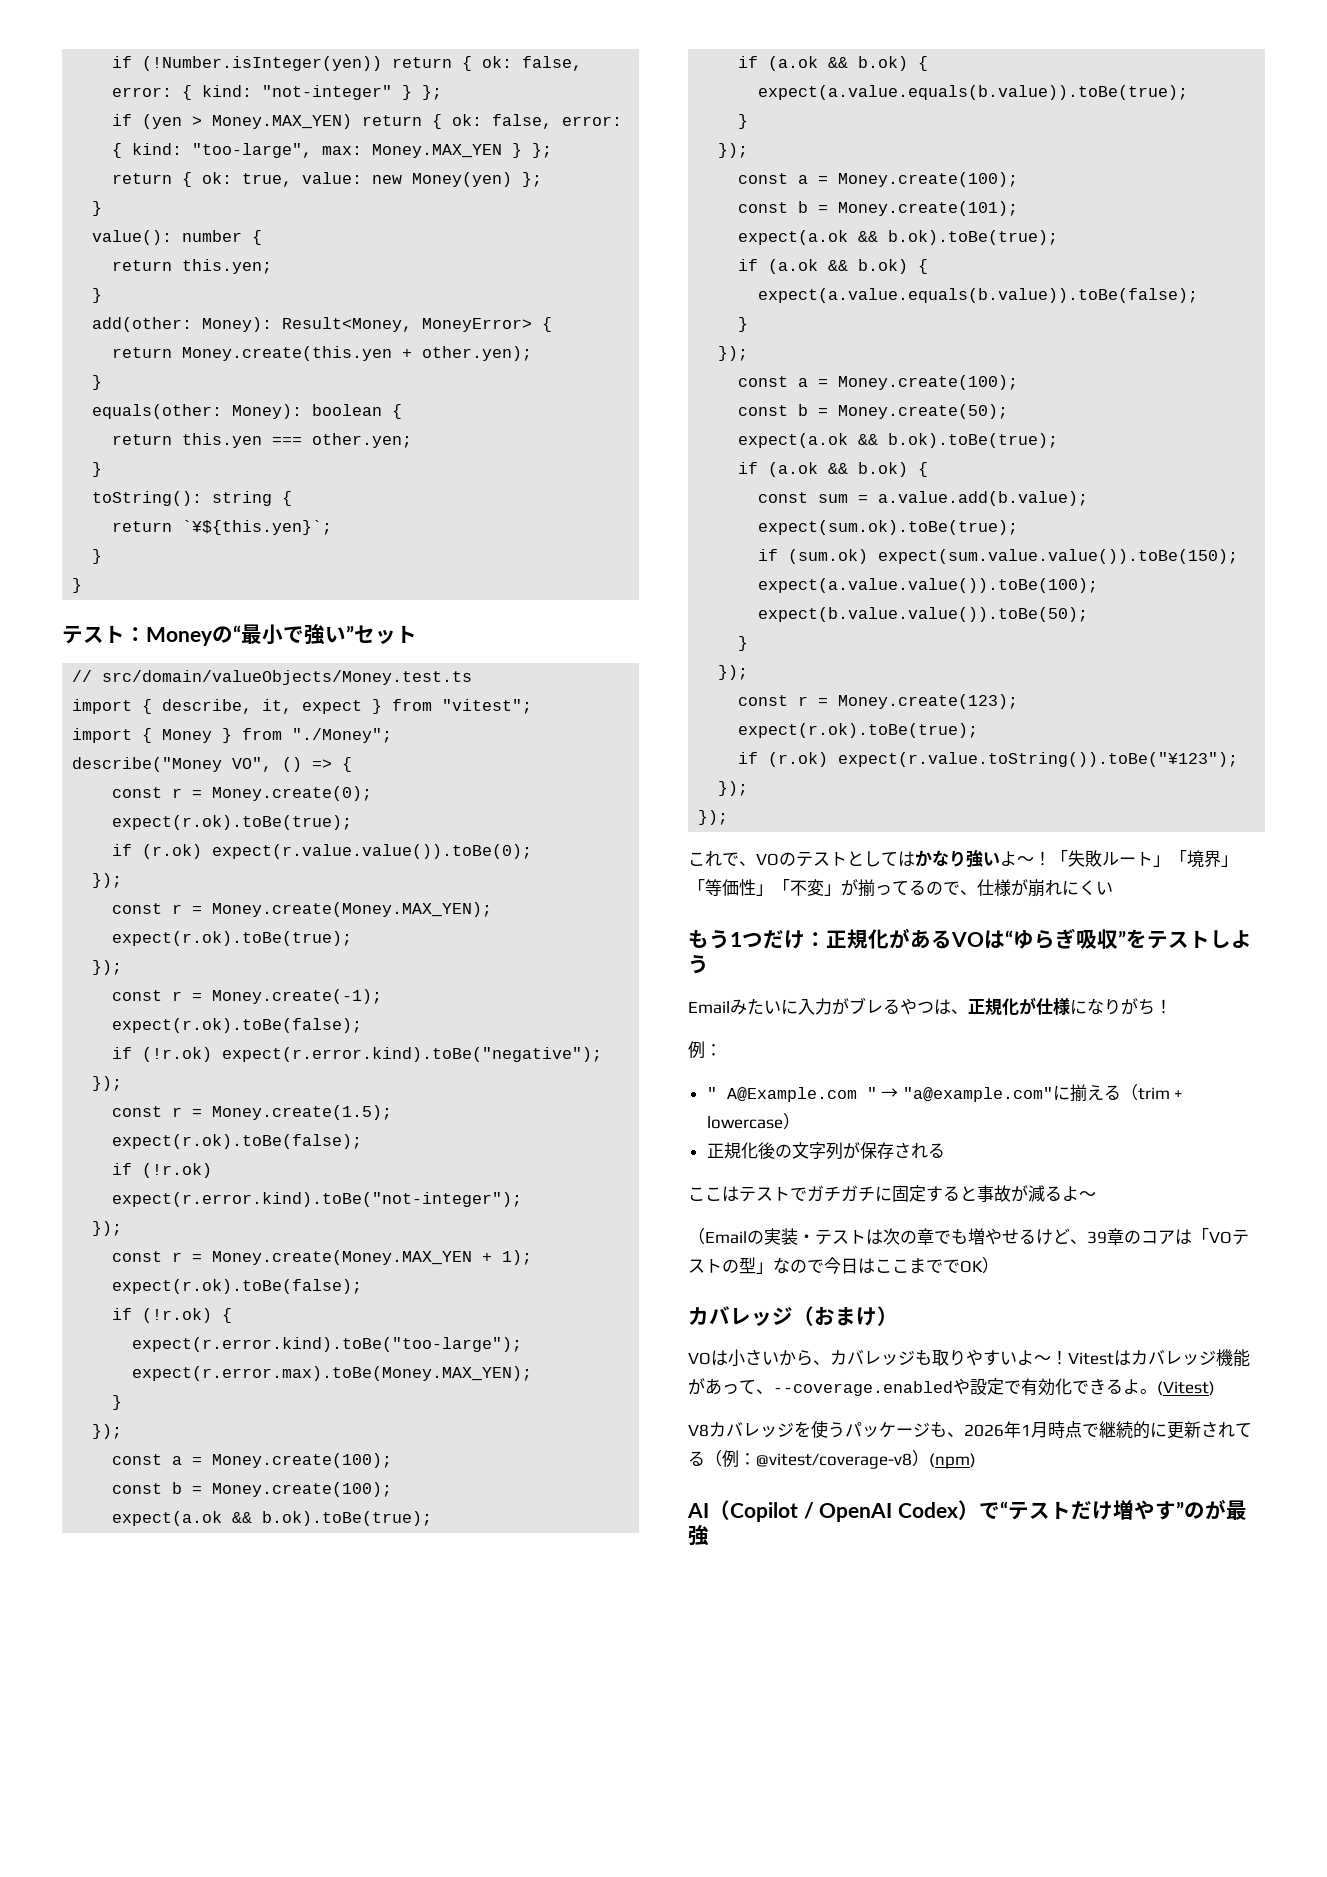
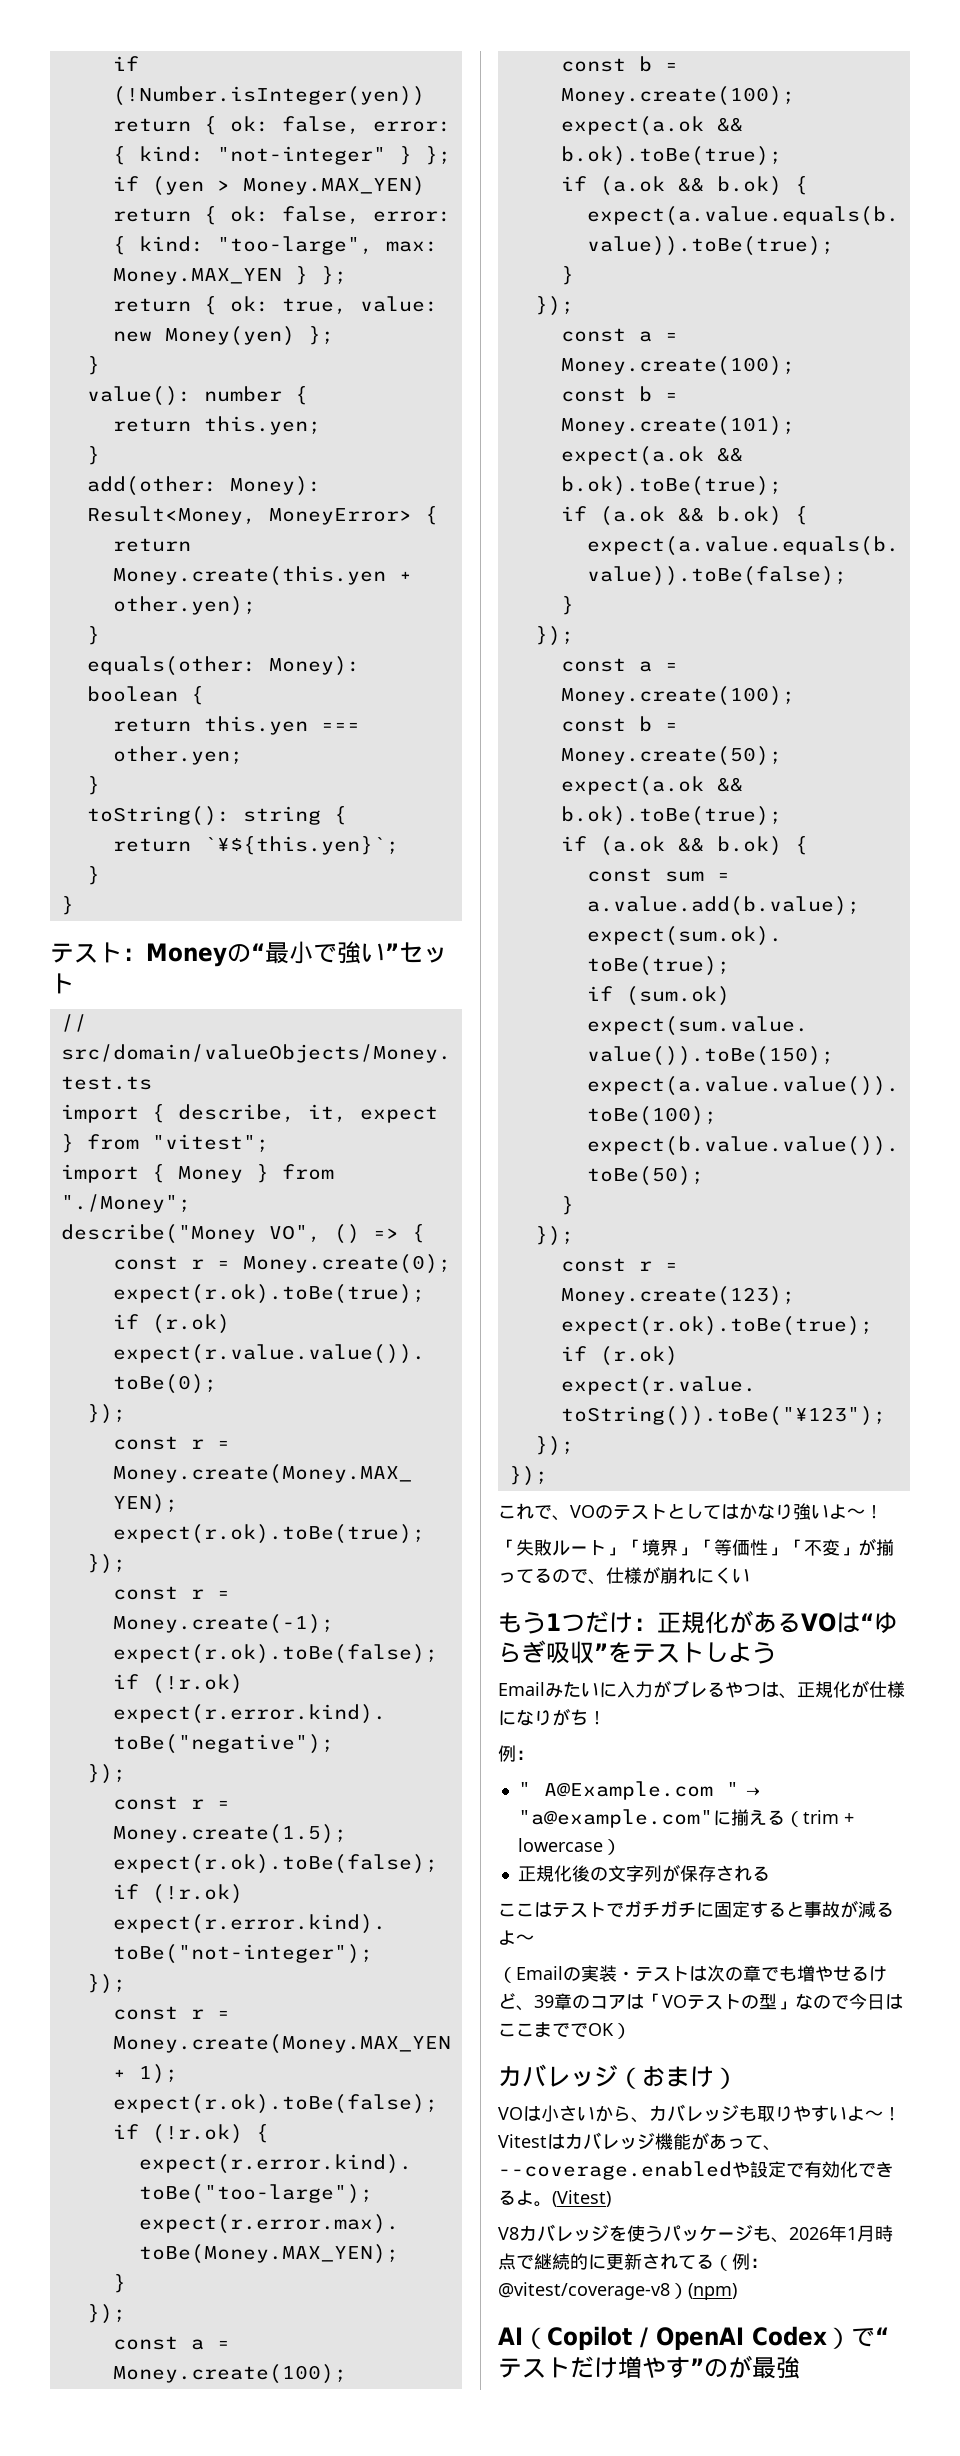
- これで、VOのテストとしてはかなり強いよ〜！「失敗ルート」「境界」「等価性」「不変」が揃ってるので、仕様が崩れにくい
+ これで、VOのテストとしてはかなり強いよ〜！
+ 「失敗ルート」「境界」「等価性」「不変」が揃ってるので、仕様が崩れにくい

